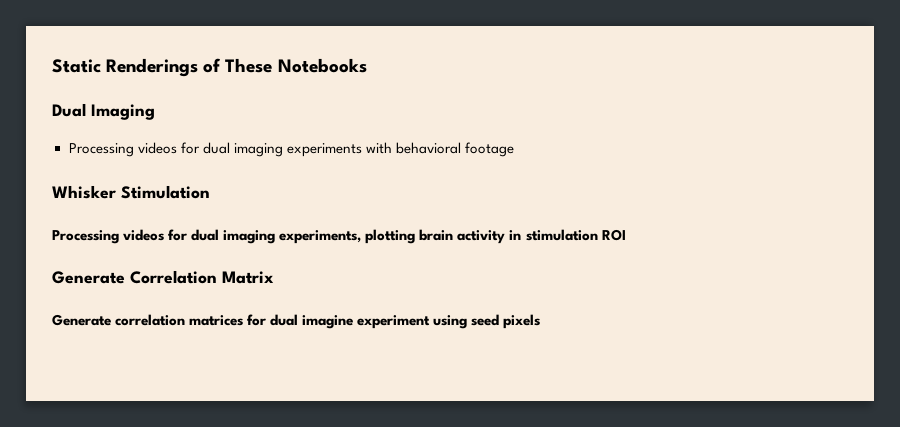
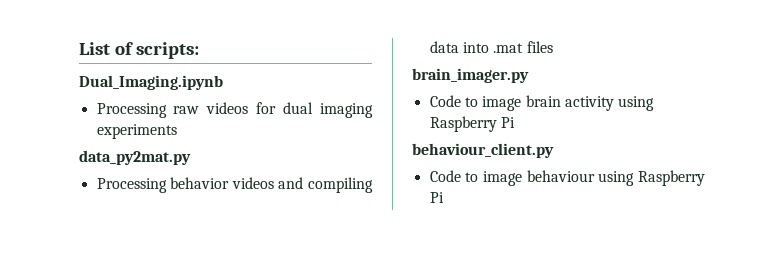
- Static Renderings of These Notebooks
- Dual Imaging
- Processing videos for dual imaging experiments with behavioral footage
- Whisker Stimulation
- Processing videos for dual imaging experiments, plotting brain activity in stimulation ROI
- Generate Correlation Matrix
- Generate correlation matrices for dual imagine experiment using seed pixels
+ List of scripts:
+ Dual_Imaging.ipynb
+ Processing raw videos for dual imaging experiments
+ data_py2mat.py
+ Processing behavior videos and compiling data into .mat files
+ brain_imager.py
+ Code to image brain activity using Raspberry Pi
+ behaviour_client.py
+ Code to image behaviour using Raspberry Pi

